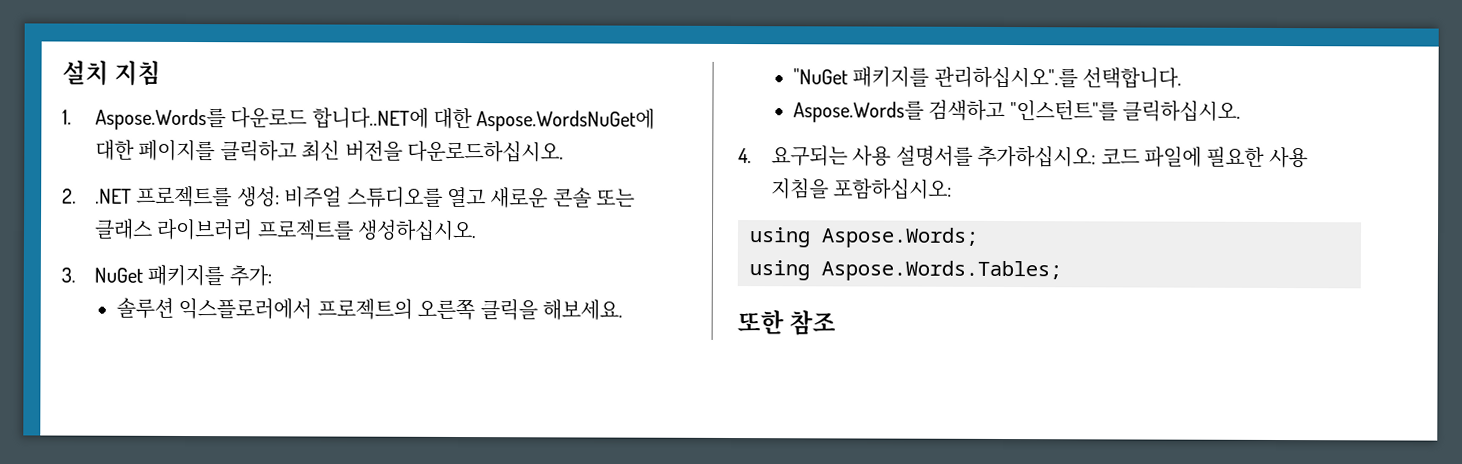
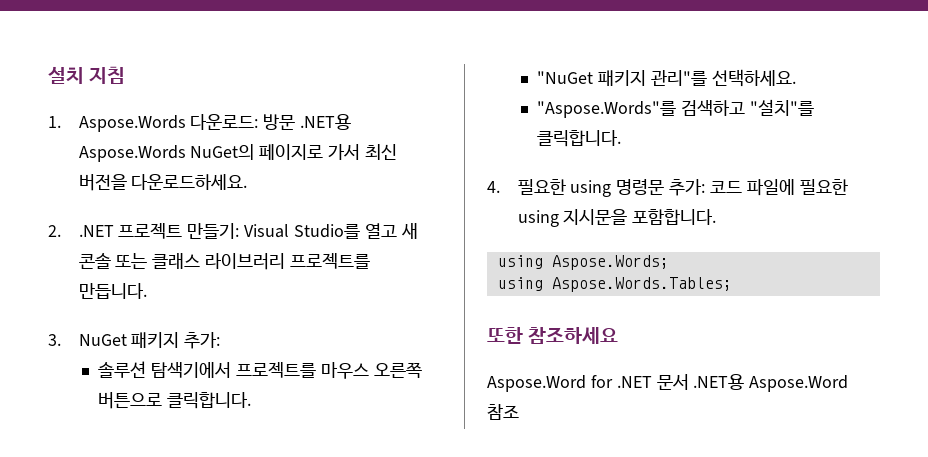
- 1. Aspose.Words를 다운로드 합니다..NET에 대한 Aspose.WordsNuGet에 대한 페이지를 클릭하고 최신 버전을 다운로드하십시오.
+ 1. Aspose.Words 다운로드: 방문 .NET용 Aspose.Words NuGet의 페이지로 가서 최신 버전을 다운로드하세요.
- 2. .NET 프로젝트를 생성: 비주얼 스튜디오를 열고 새로운 콘솔 또는 클래스 라이브러리 프로젝트를 생성하십시오.
+ 2. .NET 프로젝트 만들기: Visual Studio를 열고 새 콘솔 또는 클래스 라이브러리 프로젝트를 만듭니다.
- 3. NuGet 패키지를 추가:
+ 3. NuGet 패키지 추가:
- 솔루션 익스플로러에서 프로젝트의 오른쪽 클릭을 해보세요.
- "NuGet 패키지를 관리하십시오".를 선택합니다.
- Aspose.Words를 검색하고 "인스턴트"를 클릭하십시오.
- 4. 요구되는 사용 설명서를 추가하십시오: 코드 파일에 필요한 사용 지침을 포함하십시오:
+ 솔루션 탐색기에서 프로젝트를 마우스 오른쪽 버튼으로 클릭합니다.
+ "NuGet 패키지 관리"를 선택하세요.
+ "Aspose.Words"를 검색하고 "설치"를 클릭합니다.
+ 4. 필요한 using 명령문 추가: 코드 파일에 필요한 using 지시문을 포함합니다.
- 또한 참조
+ 또한 참조하세요
+ Aspose.Word for .NET 문서 .NET용 Aspose.Word 참조

